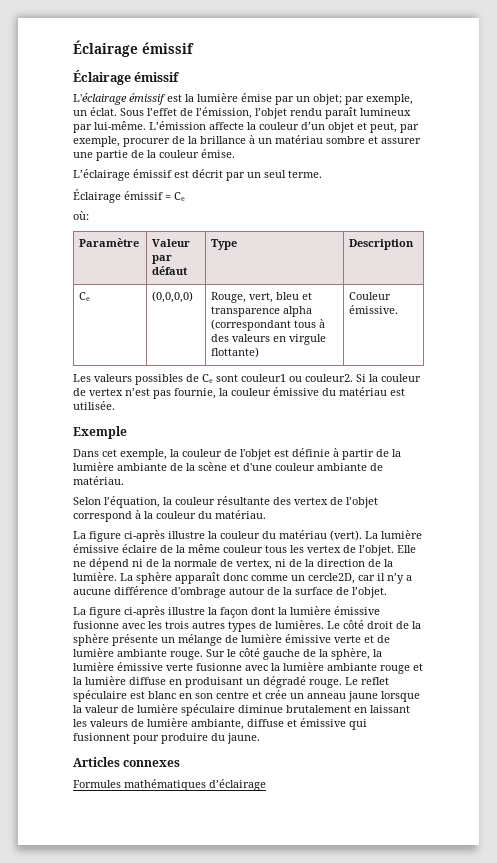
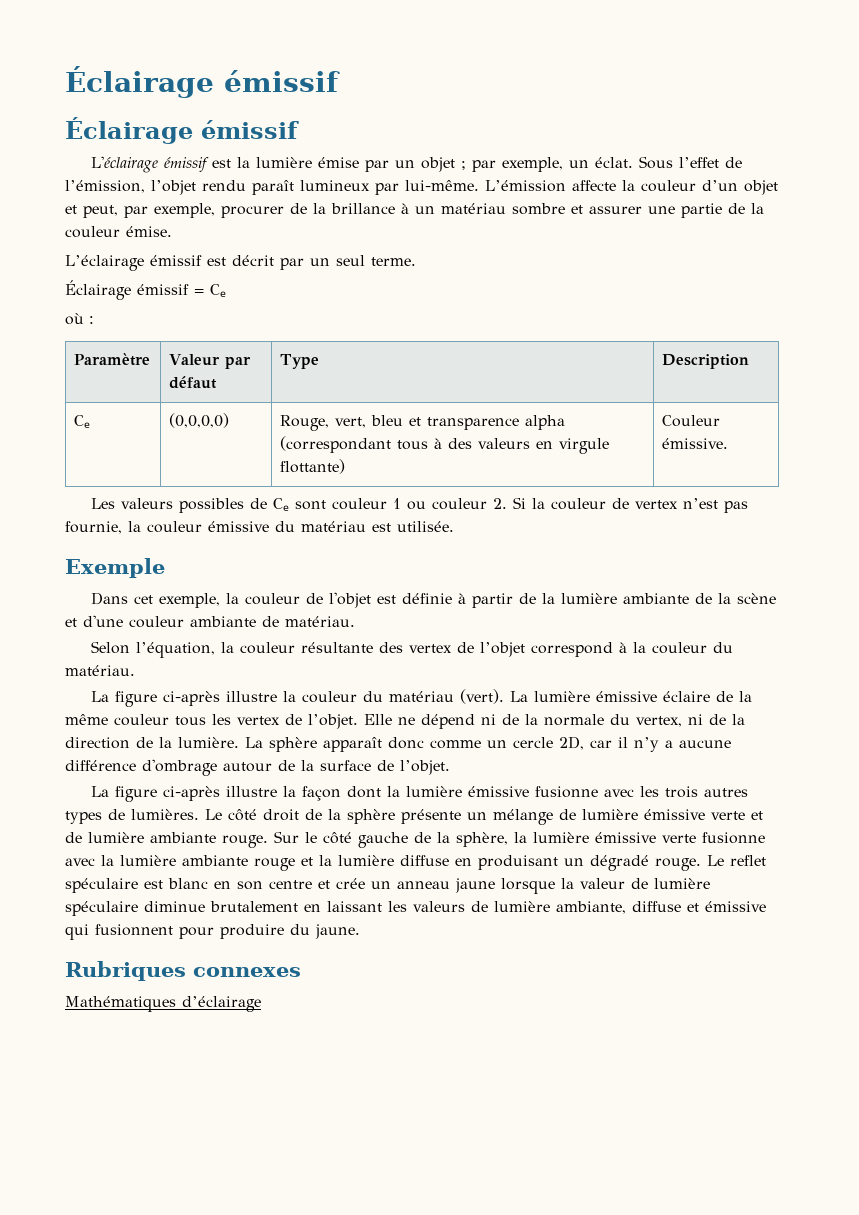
- L'éclairage émissif est la lumière émise par un objet; par exemple, un éclat.
+ L'éclairage émissif est la lumière émise par un objet ; par exemple, un éclat.
- où:
+ où :
- Les valeurs possibles de Cₑ sont couleur1 ou couleur2. Si la couleur de vertex n’est pas fournie, la couleur émissive du matériau est utilisée.
+ Les valeurs possibles de Cₑ sont couleur 1 ou couleur 2. Si la couleur de vertex n’est pas fournie, la couleur émissive du matériau est utilisée.
- Elle ne dépend ni de la normale de vertex, ni de la direction de la lumière.
+ Elle ne dépend ni de la normale du vertex, ni de la direction de la lumière.
- La sphère apparaît donc comme un cercle2D, car il n’y a aucune différence d'ombrage autour de la surface de l’objet.
+ La sphère apparaît donc comme un cercle 2D, car il n’y a aucune différence d'ombrage autour de la surface de l’objet.
- Articles connexes
+ Rubriques connexes
- Formules mathématiques d’éclairage
+ Mathématiques d’éclairage

